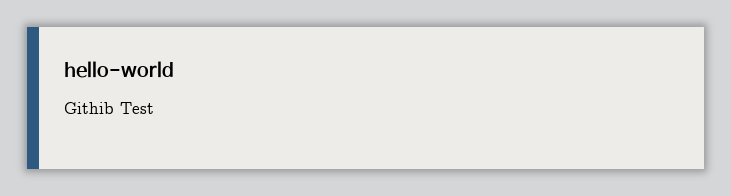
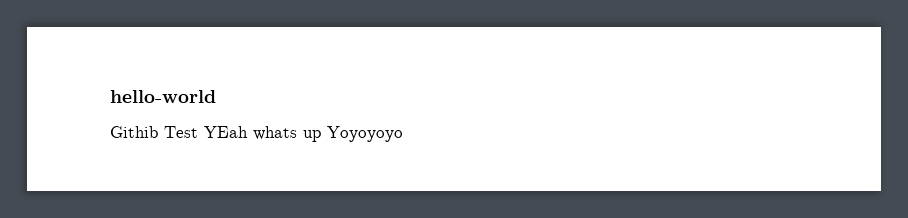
- Githib Test
+ Githib Test YEah whats up Yoyoyoyo

